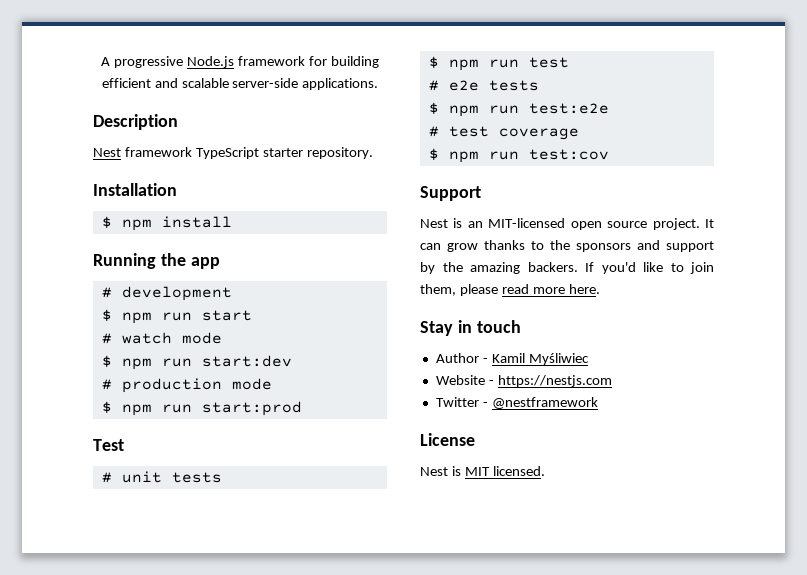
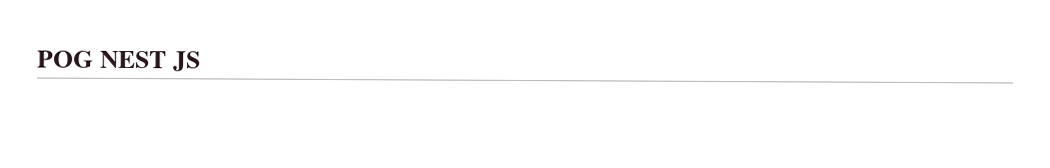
- A progressive Node.js framework for building efficient and scalable server-side applications.
- Description
- Nest framework TypeScript starter repository.
- Installation
- $ npm install
- Running the app
- # development
- $ npm run start
- # watch mode
- $ npm run start:dev
- # production mode
- $ npm run start:prod
- Test
- # unit tests
- $ npm run test
- # e2e tests
- $ npm run test:e2e
- # test coverage
- $ npm run test:cov
- Support
- Nest is an MIT-licensed open source project. It can grow thanks to the sponsors and support by the amazing backers. If you'd like to join them, please read more here.
- Stay in touch
- Author - Kamil Myśliwiec
- Website - https://nestjs.com
- Twitter - @nestframework
- License
- Nest is MIT licensed.
+ POG NEST JS

